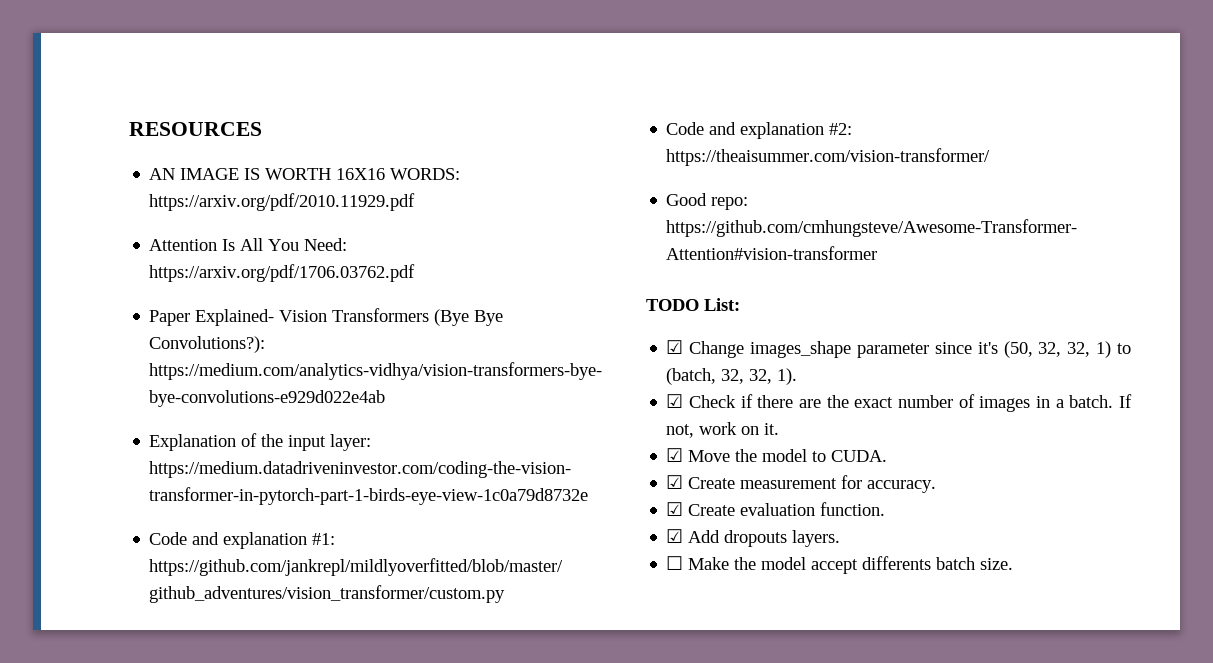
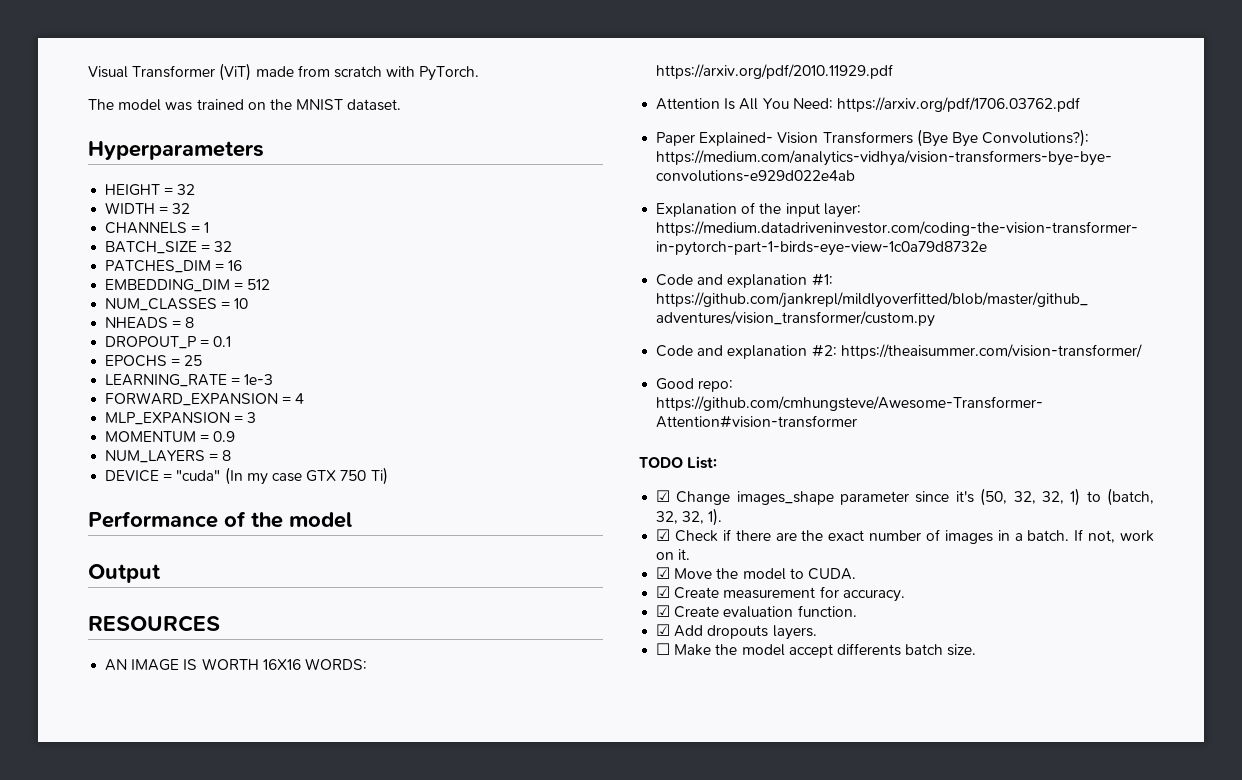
+ Visual Transformer (ViT) made from scratch with PyTorch.
+ The model was trained on the MNIST dataset.
+ Hyperparameters
+ HEIGHT = 32
+ WIDTH = 32
+ CHANNELS = 1
+ BATCH_SIZE = 32
+ PATCHES_DIM = 16
+ EMBEDDING_DIM = 512
+ NUM_CLASSES = 10
+ NHEADS = 8
+ DROPOUT_P = 0.1
+ EPOCHS = 25
+ LEARNING_RATE = 1e-3
+ FORWARD_EXPANSION = 4
+ MLP_EXPANSION = 3
+ MOMENTUM = 0.9
+ NUM_LAYERS = 8
+ DEVICE = "cuda" (In my case GTX 750 Ti)
+ Performance of the model
+ Output

